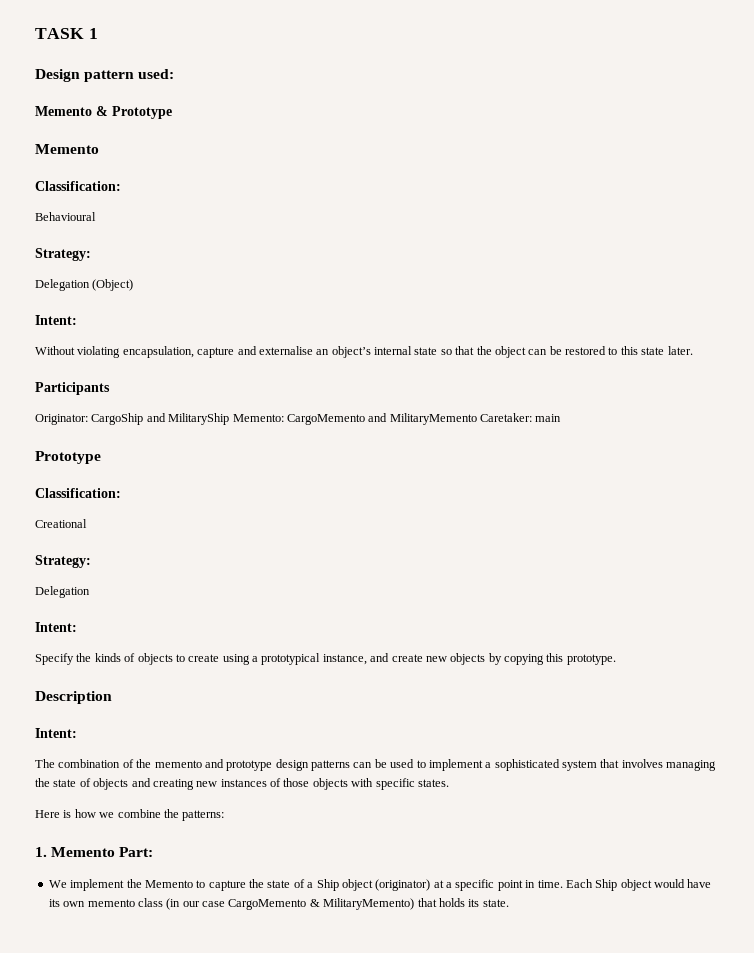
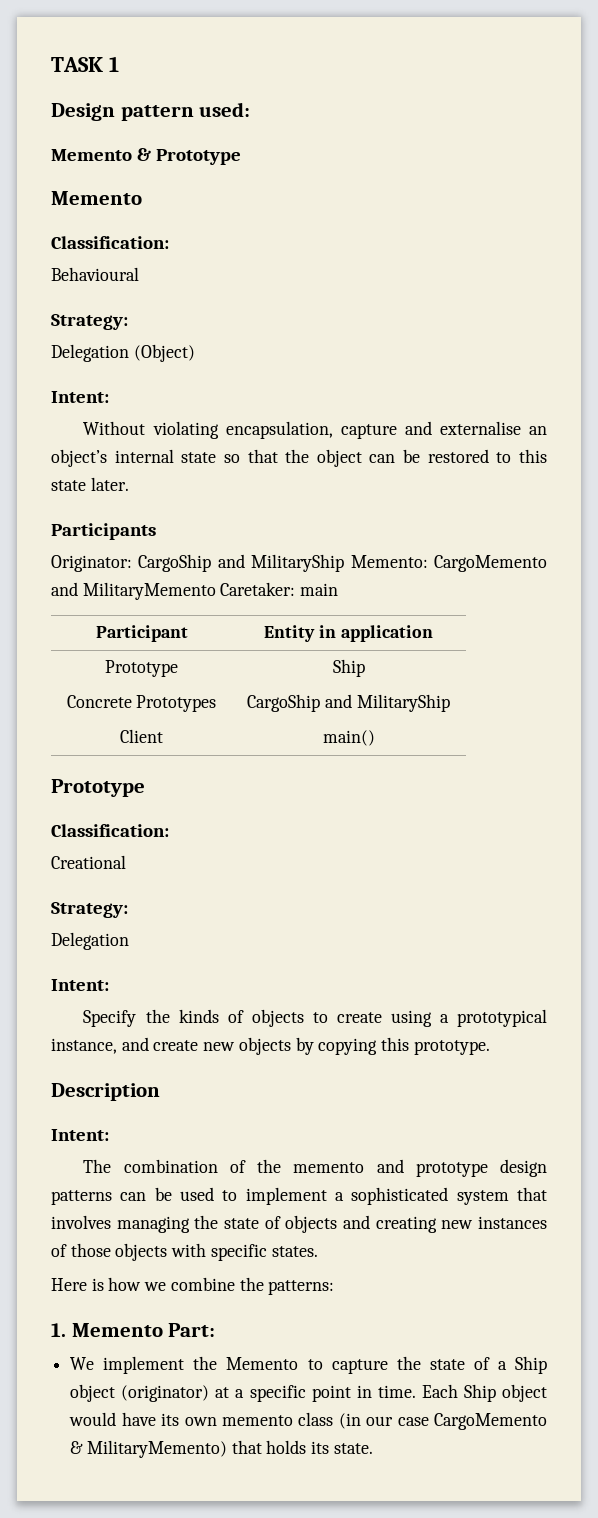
+ Participant | Entity in application
+ Prototype | Ship
+ Concrete Prototypes | CargoShip and MilitaryShip
+ Client | main()

